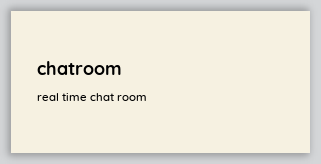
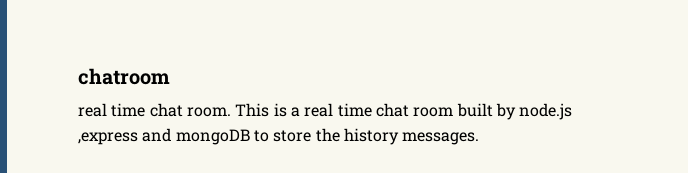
- real time chat room
+ real time chat room. This is a real time chat room built by node.js ,express and mongoDB to store the history messages.

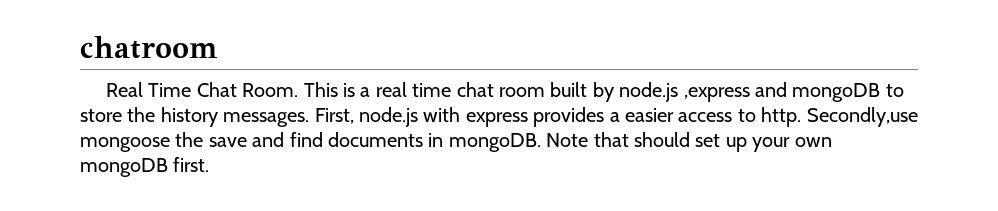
- real time chat room.
+ Real Time Chat Room.
+ First, node.js with express provides a easier access to http. Secondly,use mongoose the save and find documents in mongoDB. Note that should set up your own mongoDB first.

